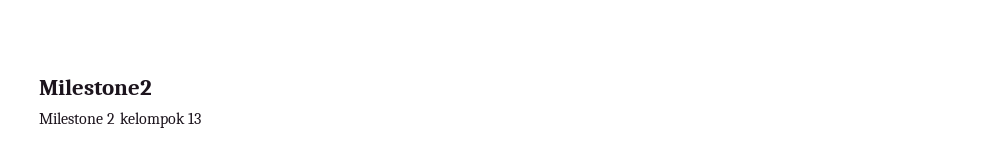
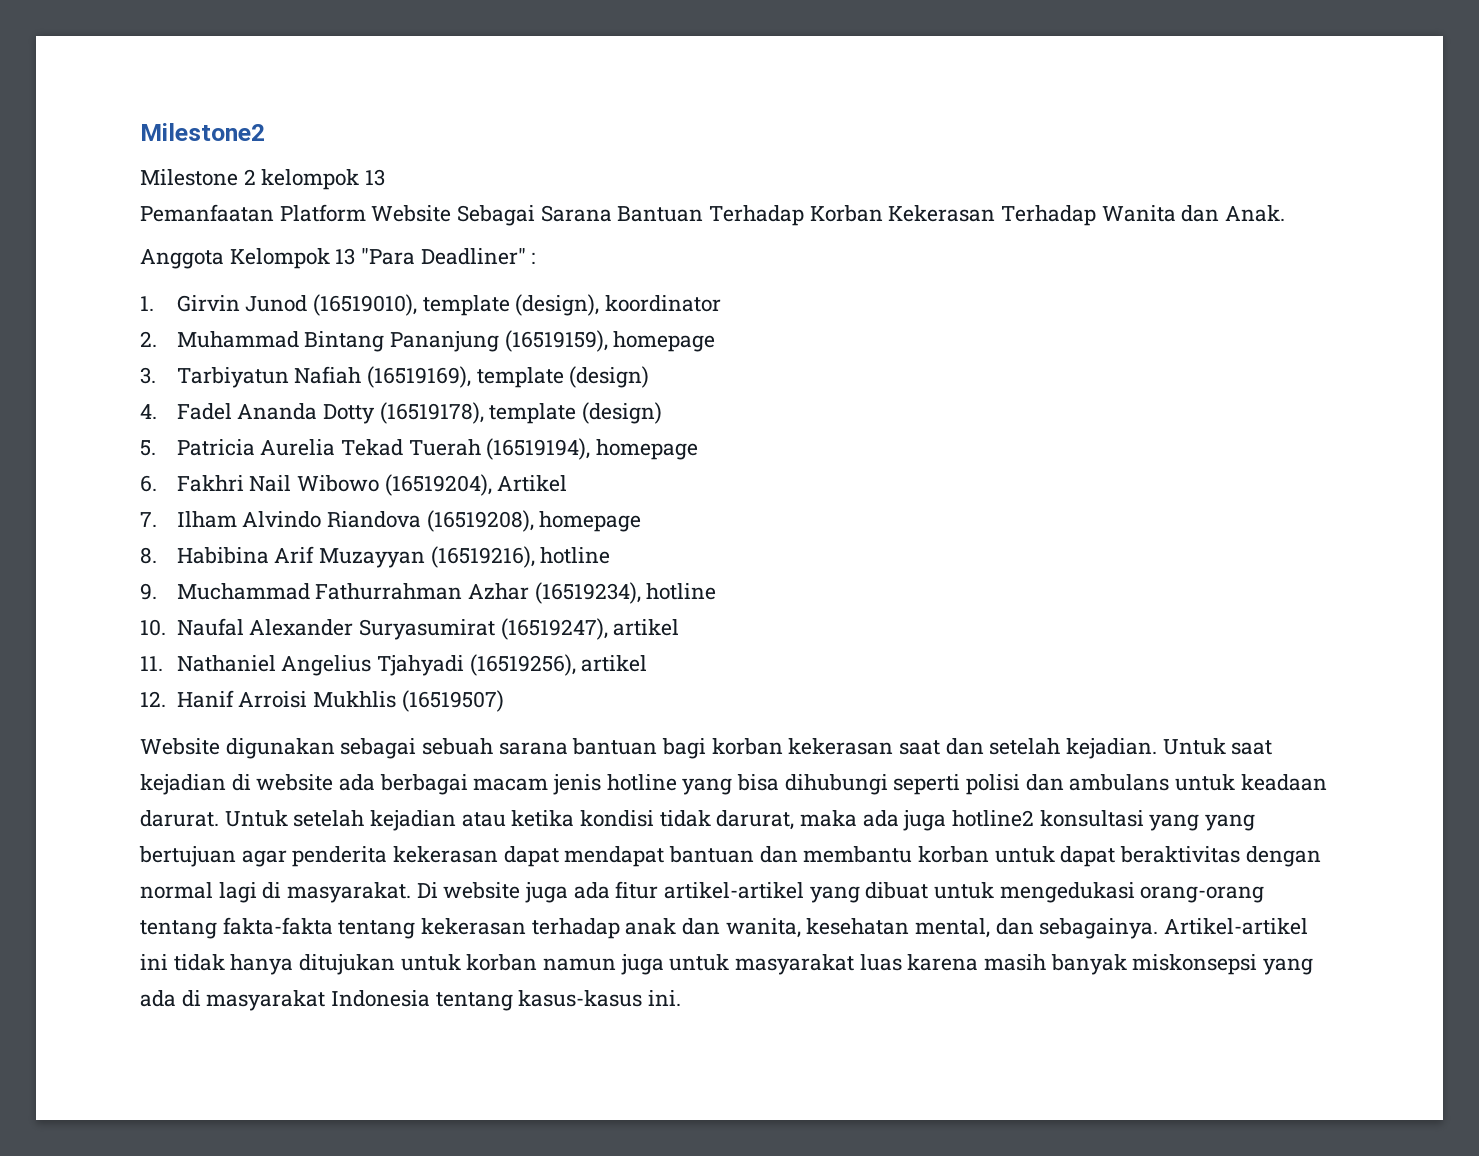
+ Pemanfaatan Platform Website Sebagai Sarana Bantuan Terhadap Korban Kekerasan Terhadap Wanita dan Anak.
+ Anggota Kelompok 13 "Para Deadliner" :
+ 1. Girvin Junod (16519010), template (design), koordinator
+ 2. Muhammad Bintang Pananjung (16519159), homepage
+ 3. Tarbiyatun Nafiah (16519169), template (design)
+ 4. Fadel Ananda Dotty (16519178), template (design)
+ 5. Patricia Aurelia Tekad Tuerah (16519194), homepage
+ 6. Fakhri Nail Wibowo (16519204), Artikel
+ 7. Ilham Alvindo Riandova (16519208), homepage
+ 8. Habibina Arif Muzayyan (16519216), hotline
+ 9. Muchammad Fathurrahman Azhar (16519234), hotline
+ 10. Naufal Alexander Suryasumirat (16519247), artikel
+ 11. Nathaniel Angelius Tjahyadi (16519256), artikel
+ 12. Hanif Arroisi Mukhlis (16519507)
+ Website digunakan sebagai sebuah sarana bantuan bagi korban kekerasan saat dan setelah kejadian. Untuk saat kejadian di website ada berbagai macam jenis hotline yang bisa dihubungi seperti polisi dan ambulans untuk keadaan darurat. Untuk setelah kejadian atau ketika kondisi tidak darurat, maka ada juga hotline2 konsultasi yang yang bertujuan agar penderita kekerasan dapat mendapat bantuan dan membantu korban untuk dapat beraktivitas dengan normal lagi di masyarakat. Di website juga ada fitur artikel-artikel yang dibuat untuk mengedukasi orang-orang tentang fakta-fakta tentang kekerasan terhadap anak dan wanita, kesehatan mental, dan sebagainya. Artikel-artikel ini tidak hanya ditujukan untuk korban namun juga untuk masyarakat luas karena masih banyak miskonsepsi yang ada di masyarakat Indonesia tentang kasus-kasus ini.

